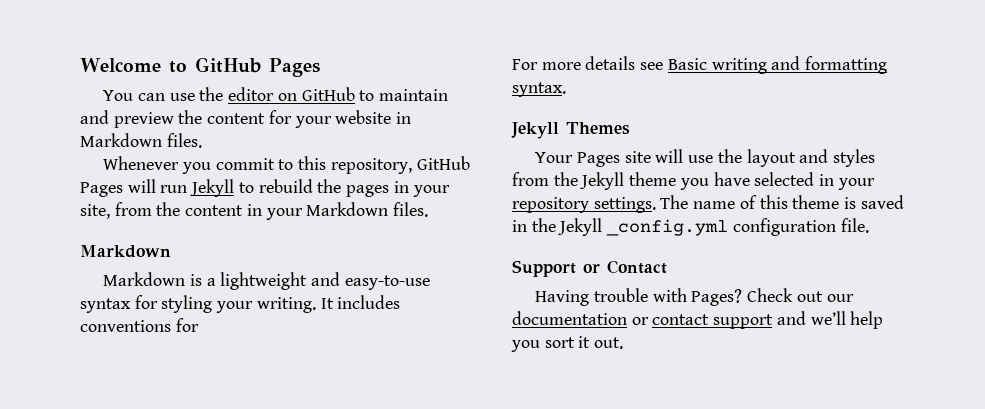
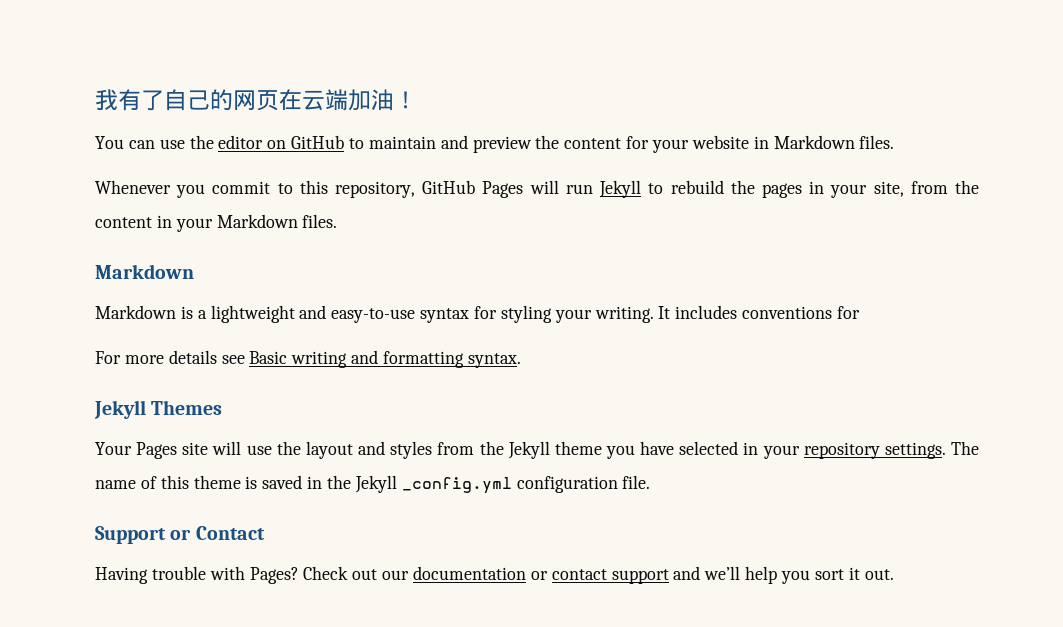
- Welcome to GitHub Pages
+ 我有了自己的网页在云端加油！

